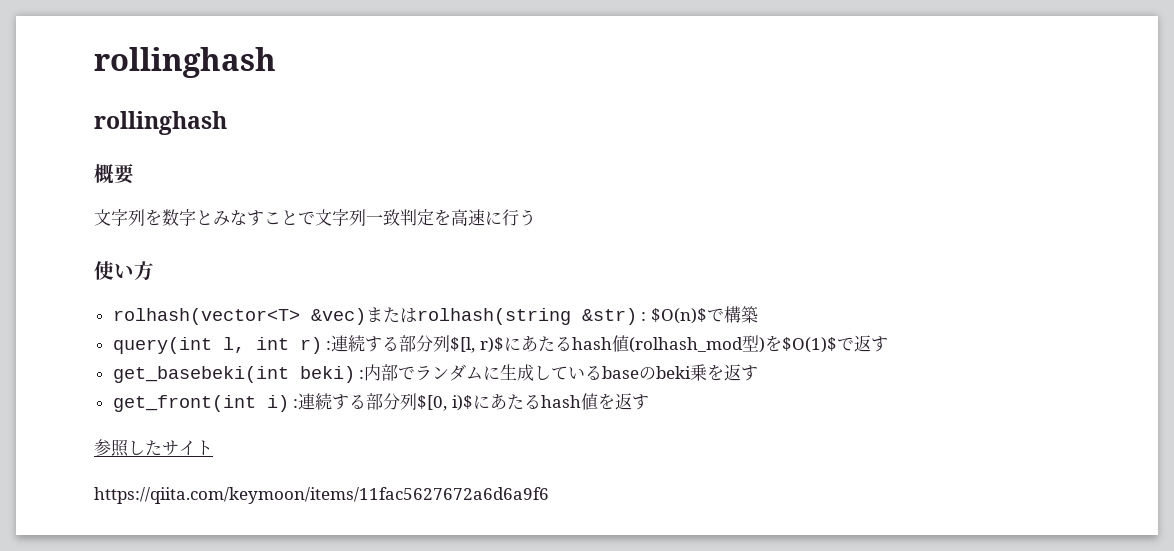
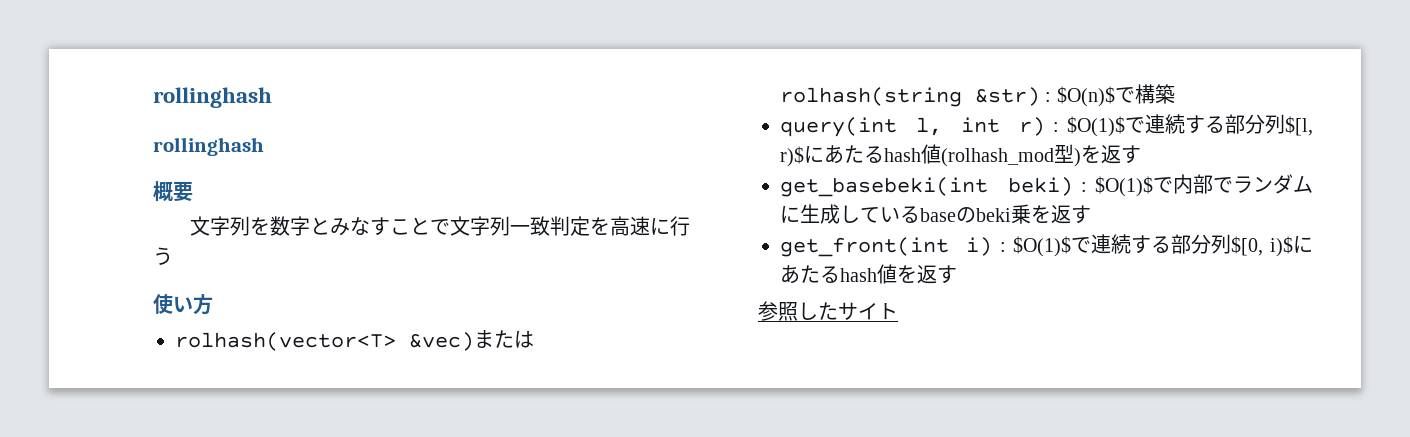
- query(int l, int r) :連続する部分列$[l, r)$にあたるhash値(rolhash_mod型)を$O(1)$で返す
+ query(int l, int r) : $O(1)$で連続する部分列$[l, r)$にあたるhash値(rolhash_mod型)を返す
- get_basebeki(int beki) :内部でランダムに生成しているbaseのbeki乗を返す
+ get_basebeki(int beki) : $O(1)$で内部でランダムに生成しているbaseのbeki乗を返す
- get_front(int i) :連続する部分列$[0, i)$にあたるhash値を返す
+ get_front(int i) : $O(1)$で連続する部分列$[0, i)$にあたるhash値を返す
- https://qiita.com/keymoon/items/11fac5627672a6d6a9f6

